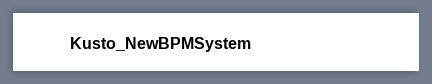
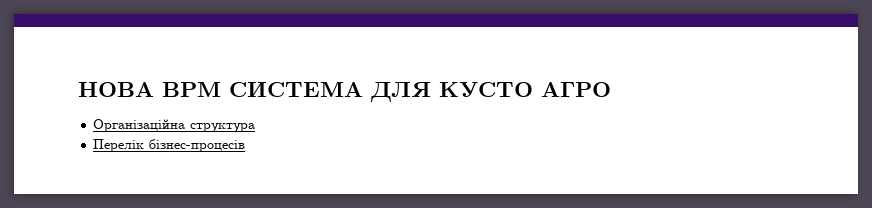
- Kusto_NewBPMSystem
+ НОВА BPM СИСТЕМА ДЛЯ КУСТО АГРО
+ Організаційна структура
+ Перелік бізнес-процесів

